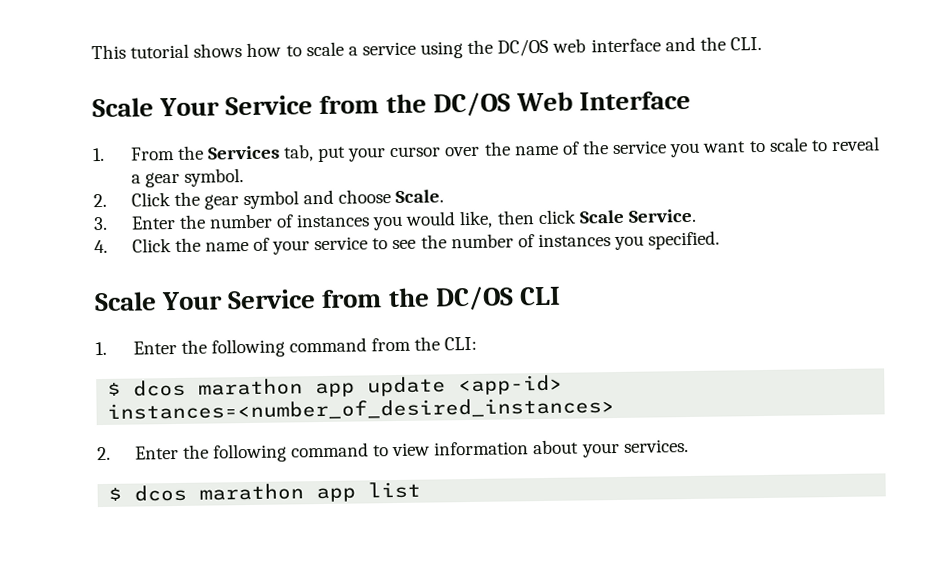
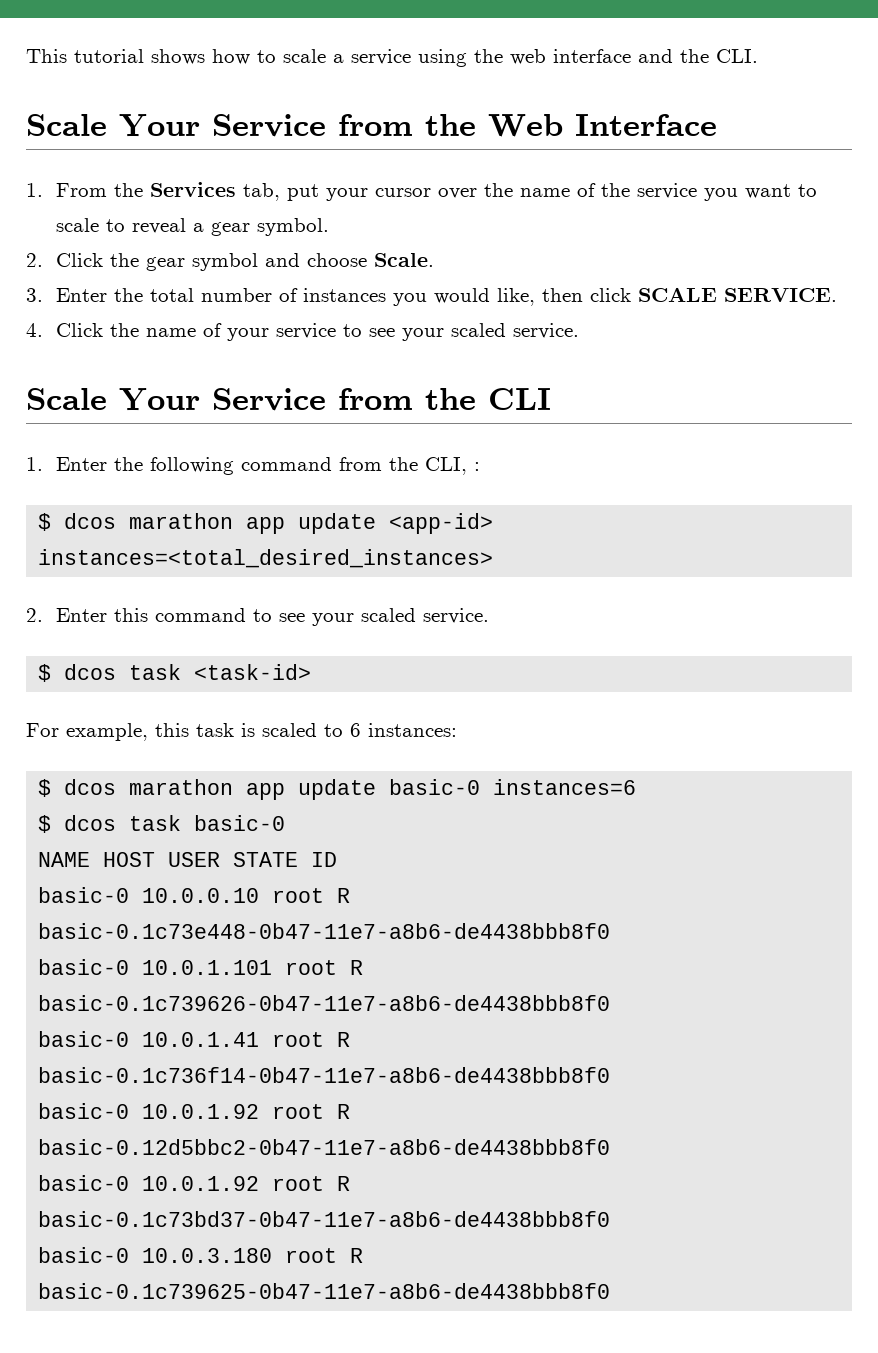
- This tutorial shows how to scale a service using the DC/OS web interface and the CLI.
+ This tutorial shows how to scale a service using the web interface and the CLI.
- Scale Your Service from the DC/OS Web Interface
+ Scale Your Service from the Web Interface
- 3. Enter the number of instances you would like, then click Scale Service.
+ 3. Enter the total number of instances you would like, then click SCALE SERVICE.
- 4. Click the name of your service to see the number of instances you specified.
- Scale Your Service from the DC/OS CLI
+ 4. Click the name of your service to see your scaled service.
+ Scale Your Service from the CLI
- 1. Enter the following command from the CLI:
+ 1. Enter the following command from the CLI, :
- $ dcos marathon app update <app-id> instances=<number_of_desired_instances>
+ $ dcos marathon app update <app-id> instances=<total_desired_instances>
- 2. Enter the following command to view information about your services.
- $ dcos marathon app list
+ 2. Enter this command to see your scaled service.
+ $ dcos task <task-id>
+ For example, this task is scaled to 6 instances:
+ $ dcos marathon app update basic-0 instances=6
+ $ dcos task basic-0
+ NAME HOST USER STATE ID
+ basic-0 10.0.0.10 root R basic-0.1c73e448-0b47-11e7-a8b6-de4438bbb8f0
+ basic-0 10.0.1.101 root R basic-0.1c739626-0b47-11e7-a8b6-de4438bbb8f0
+ basic-0 10.0.1.41 root R basic-0.1c736f14-0b47-11e7-a8b6-de4438bbb8f0
+ basic-0 10.0.1.92 root R basic-0.12d5bbc2-0b47-11e7-a8b6-de4438bbb8f0
+ basic-0 10.0.1.92 root R basic-0.1c73bd37-0b47-11e7-a8b6-de4438bbb8f0
+ basic-0 10.0.3.180 root R basic-0.1c739625-0b47-11e7-a8b6-de4438bbb8f0

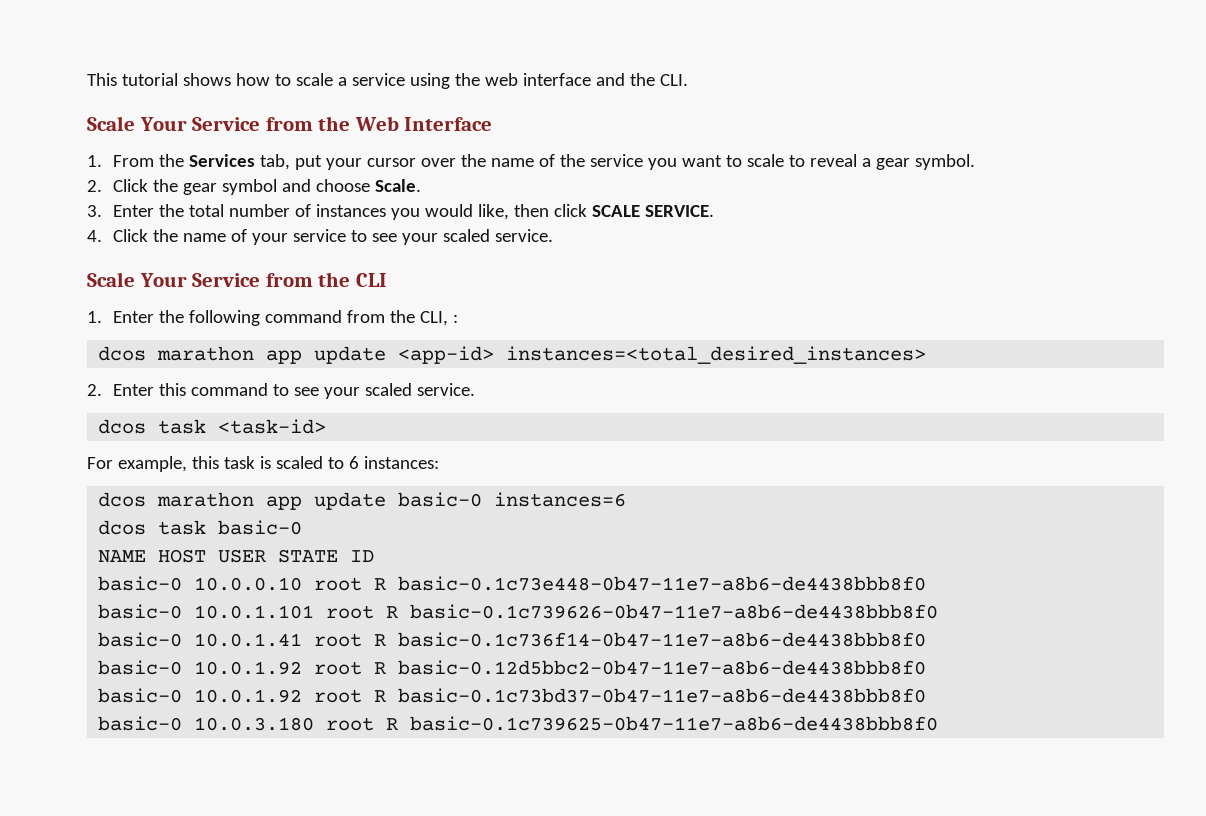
- $ dcos marathon app update <app-id> instances=<total_desired_instances>
+ dcos marathon app update <app-id> instances=<total_desired_instances>
- $ dcos task <task-id>
+ dcos task <task-id>
- $ dcos marathon app update basic-0 instances=6
+ dcos marathon app update basic-0 instances=6
- $ dcos task basic-0
+ dcos task basic-0

